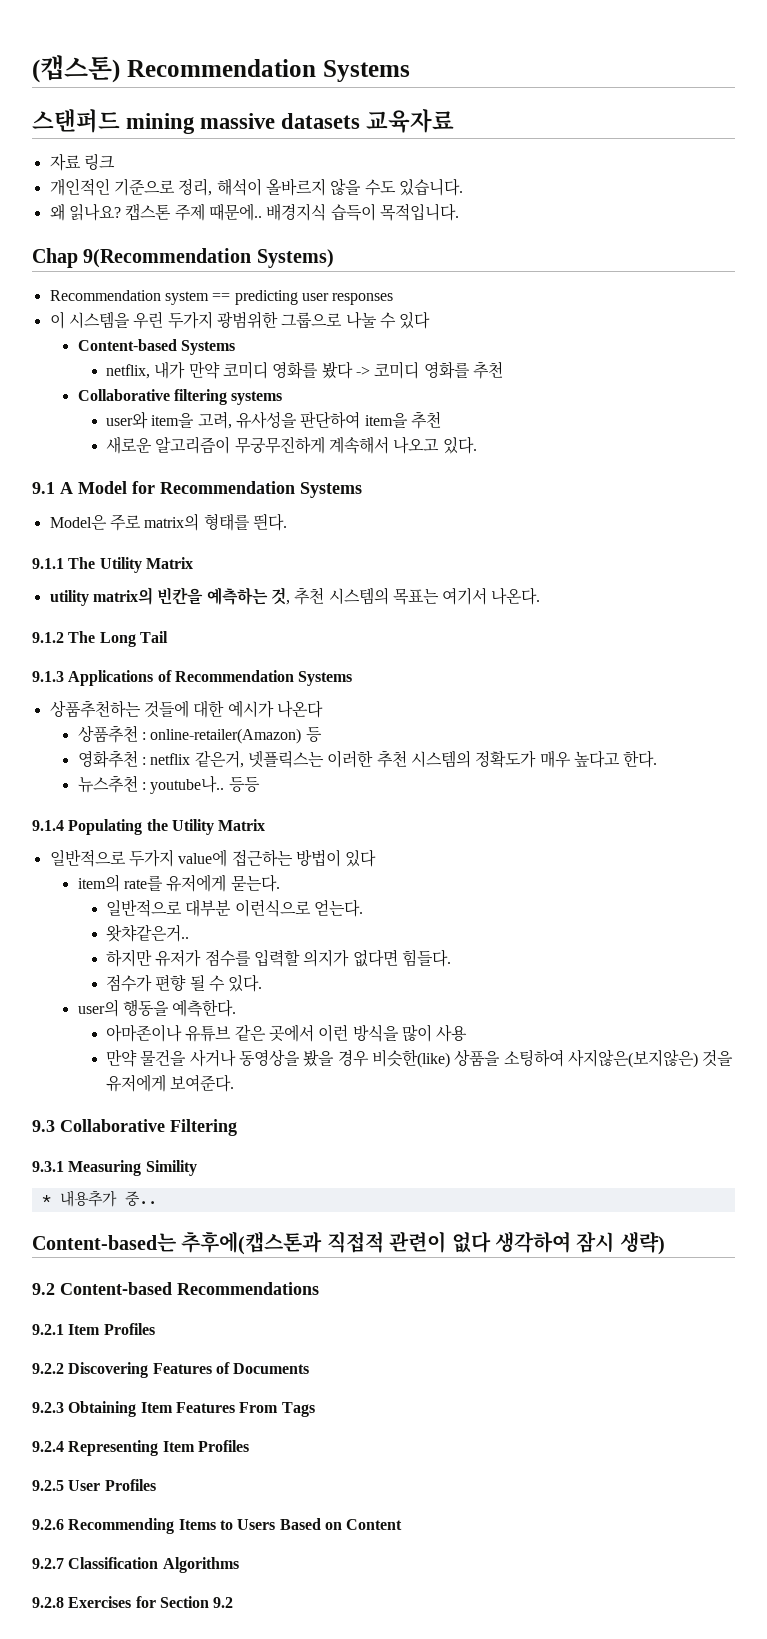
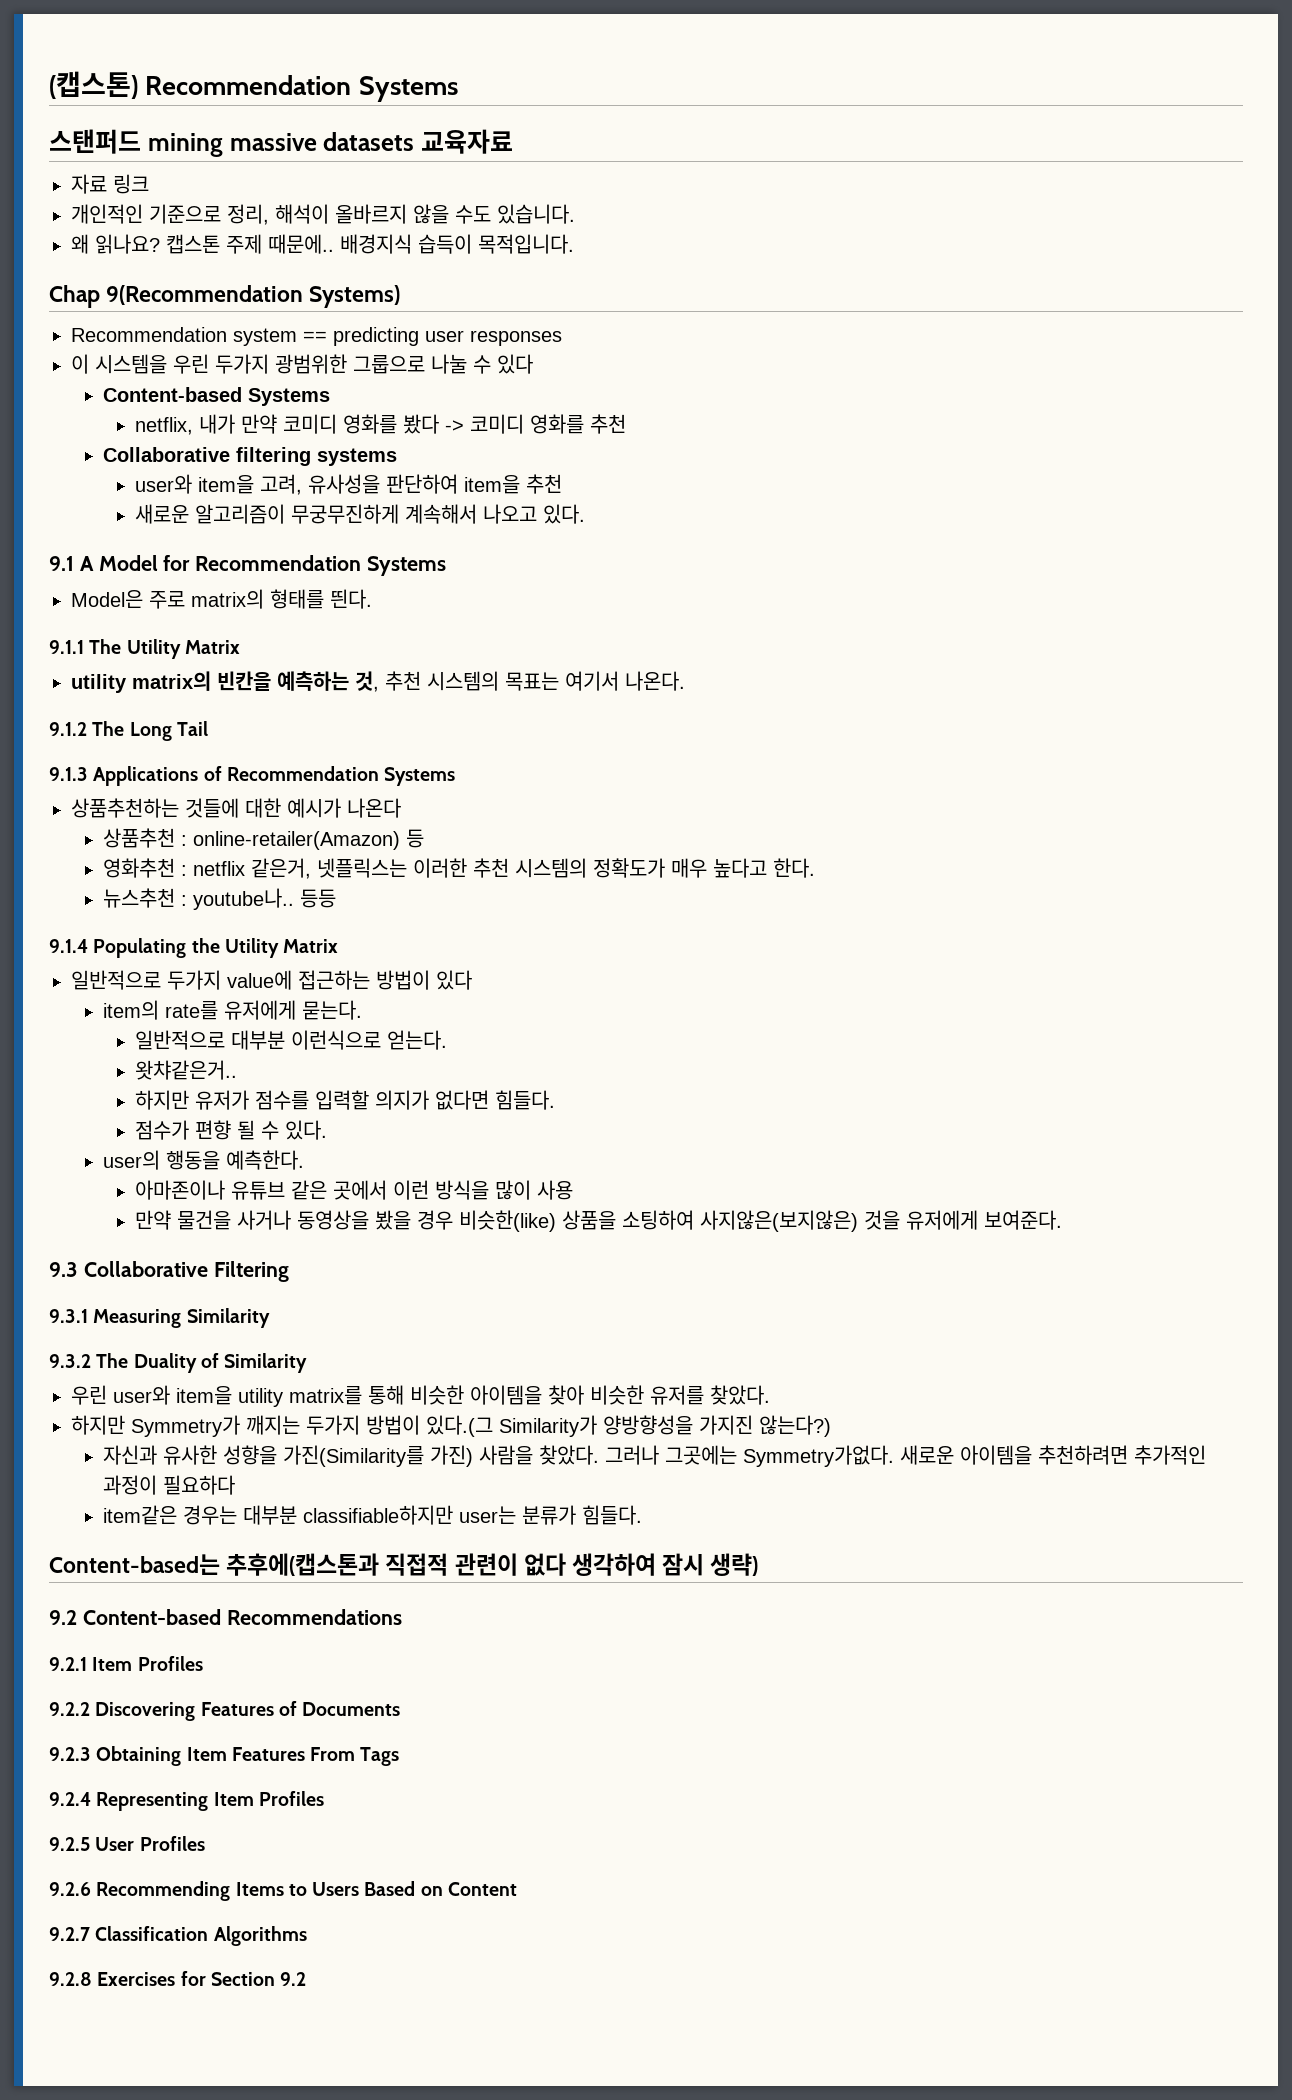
- 9.3.1 Measuring Simility
- * 내용추가 중..
+ 9.3.1 Measuring Similarity
+ 9.3.2 The Duality of Similarity
+ 우린 user와 item을 utility matrix를 통해 비슷한 아이템을 찾아 비슷한 유저를 찾았다.
+ 하지만 Symmetry가 깨지는 두가지 방법이 있다.(그 Similarity가 양방향성을 가지진 않는다?)
+ 자신과 유사한 성향을 가진(Similarity를 가진) 사람을 찾았다. 그러나 그곳에는 Symmetry가없다. 새로운 아이템을 추천하려면 추가적인 과정이 필요하다
+ item같은 경우는 대부분 classifiable하지만 user는 분류가 힘들다.

